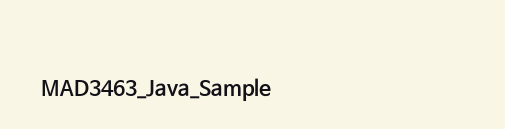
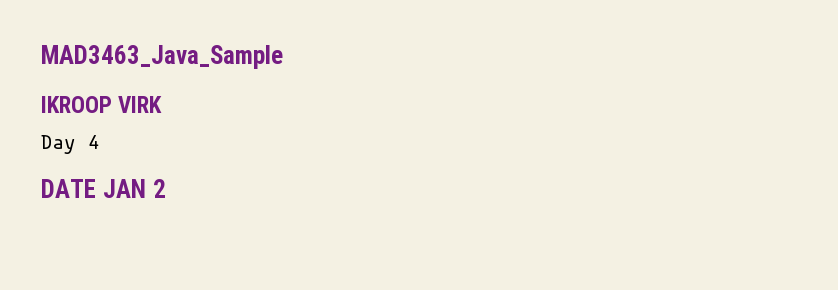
+ IKROOP VIRK
+ Day 4
+ DATE JAN 2

